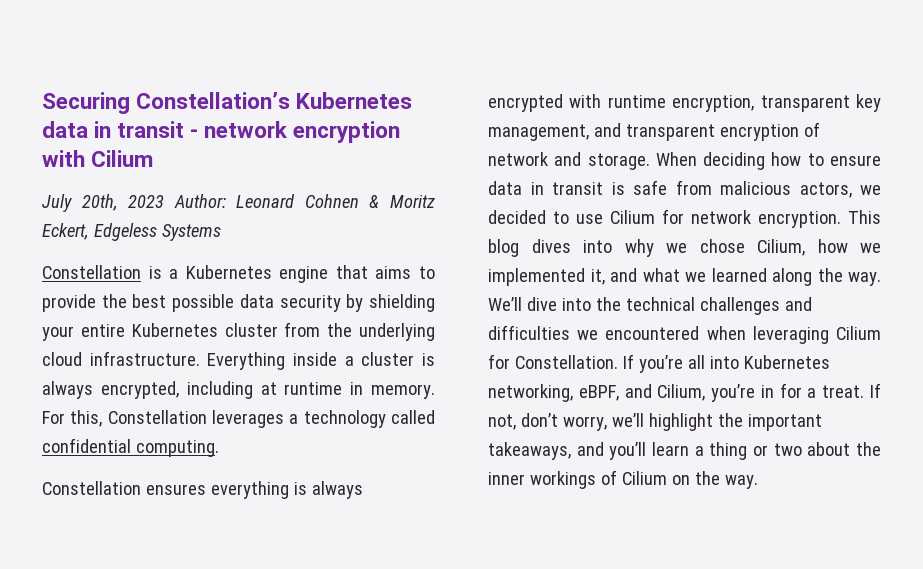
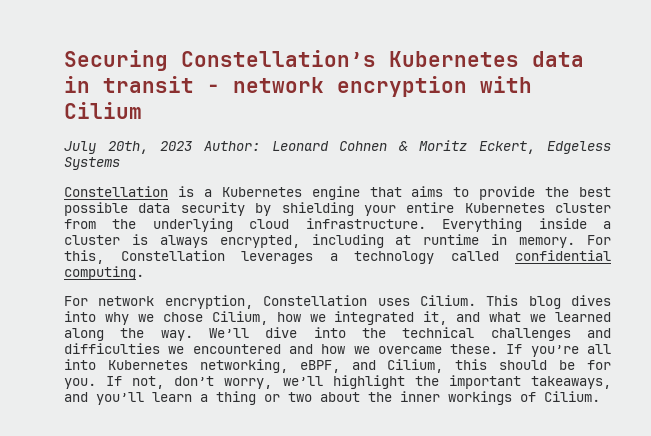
- Constellation ensures everything is always encrypted with runtime encryption, transparent key management, and transparent encryption of network and storage. When deciding how to ensure data in transit is safe from malicious actors, we decided to use Cilium for network encryption.
+ For network encryption, Constellation uses Cilium.
- This blog dives into why we chose Cilium, how we implemented it, and what we learned along the way.
+ This blog dives into why we chose Cilium, how we integrated it, and what we learned along the way.
- We’ll dive into the technical challenges and difficulties we encountered when leveraging Cilium for Constellation.
+ We’ll dive into the technical challenges and difficulties we encountered and how we overcame these.
- If you’re all into Kubernetes networking, eBPF, and Cilium, you’re in for a treat.
+ If you’re all into Kubernetes networking, eBPF, and Cilium, this should be for you.
- If not, don’t worry, we’ll highlight the important takeaways, and you’ll learn a thing or two about the inner workings of Cilium on the way.
+ If not, don’t worry, we’ll highlight the important takeaways, and you’ll learn a thing or two about the inner workings of Cilium.

